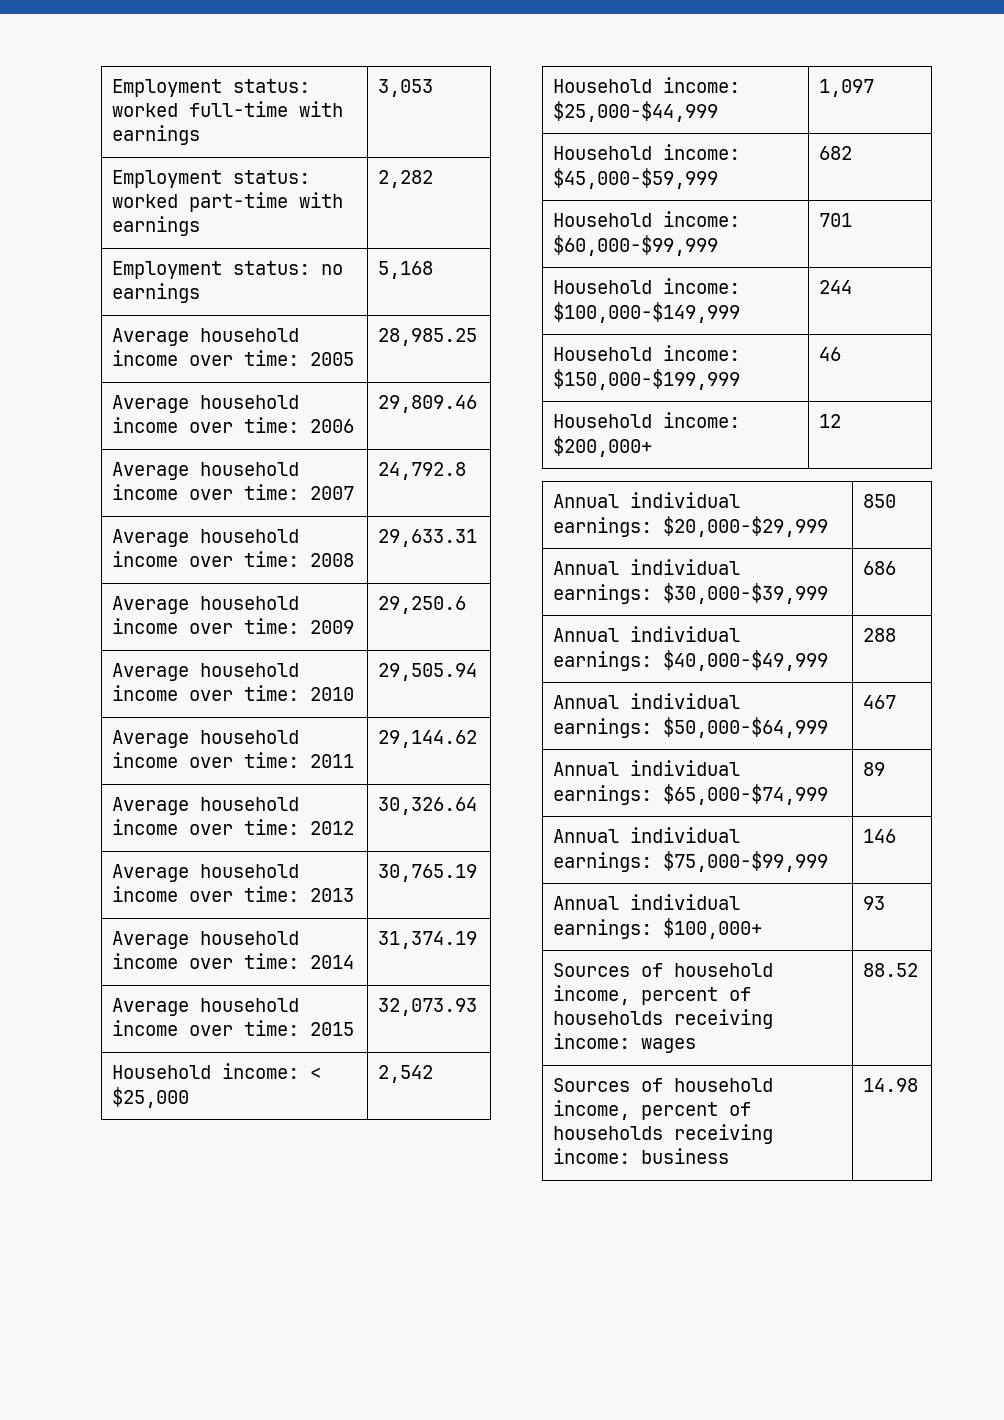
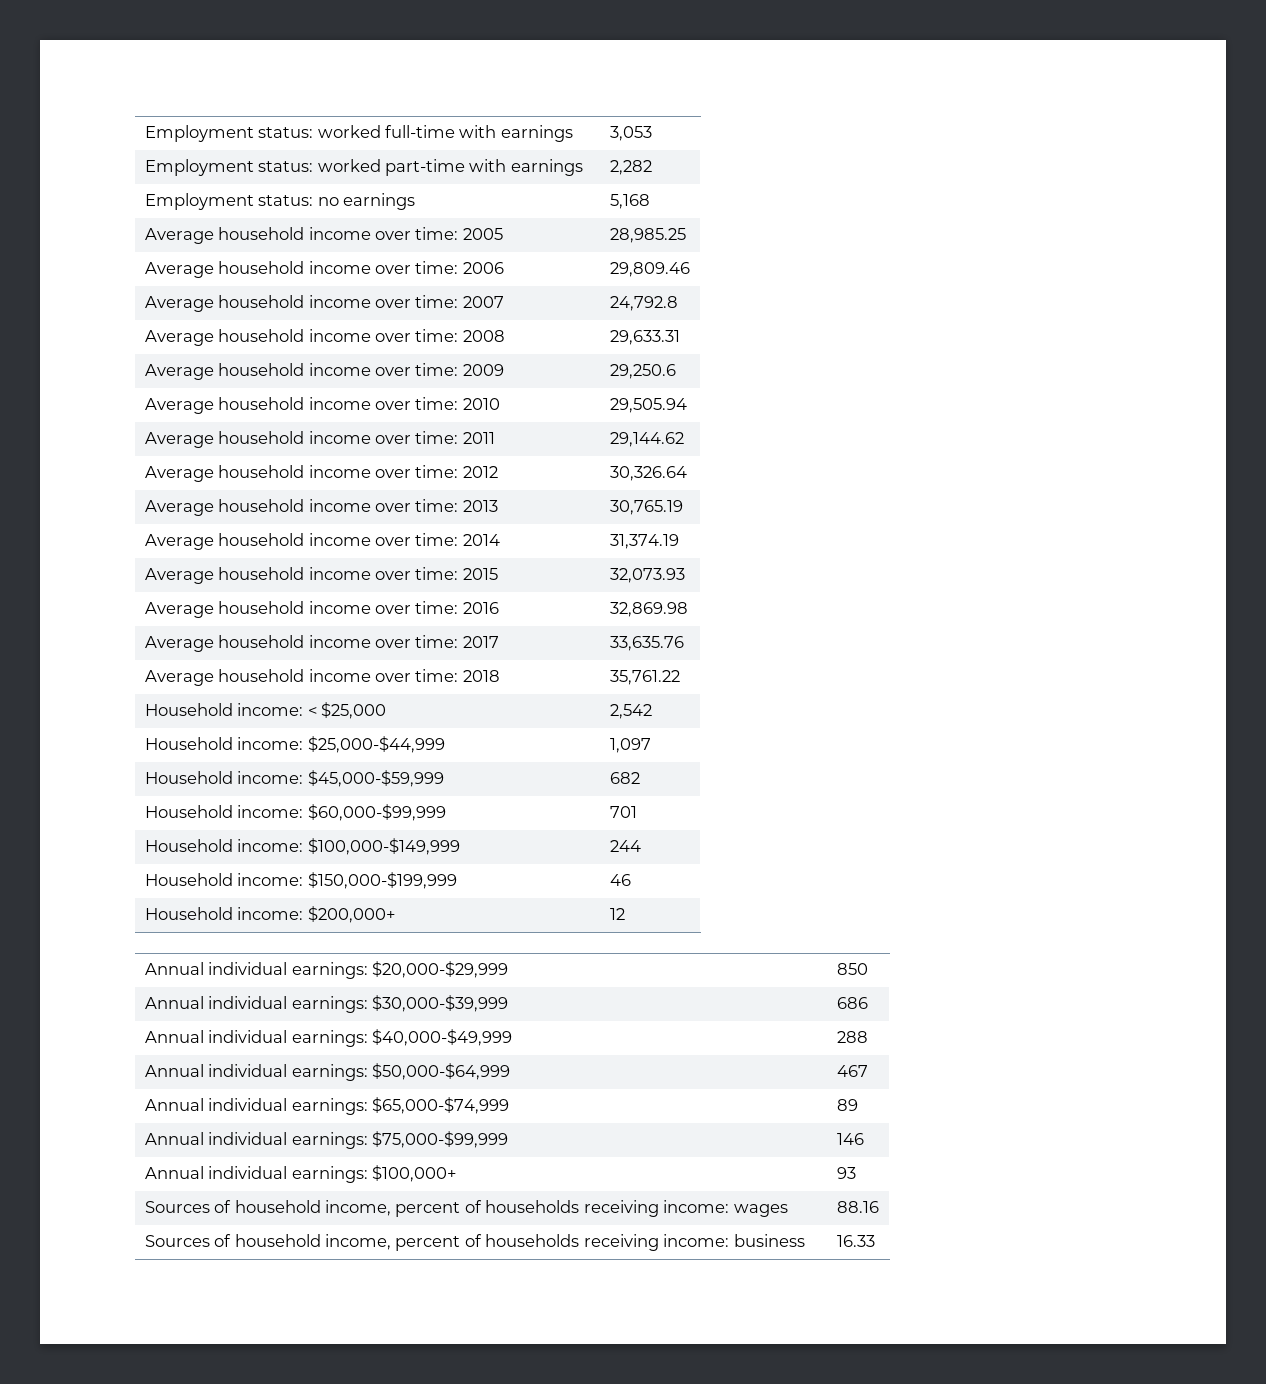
+ Average household income over time: 2016 | 32,869.98
+ Average household income over time: 2017 | 33,635.76
+ Average household income over time: 2018 | 35,761.22
- Sources of household income, percent of households receiving income: wages | 88.52
+ Sources of household income, percent of households receiving income: wages | 88.16
- Sources of household income, percent of households receiving income: business | 14.98
+ Sources of household income, percent of households receiving income: business | 16.33

